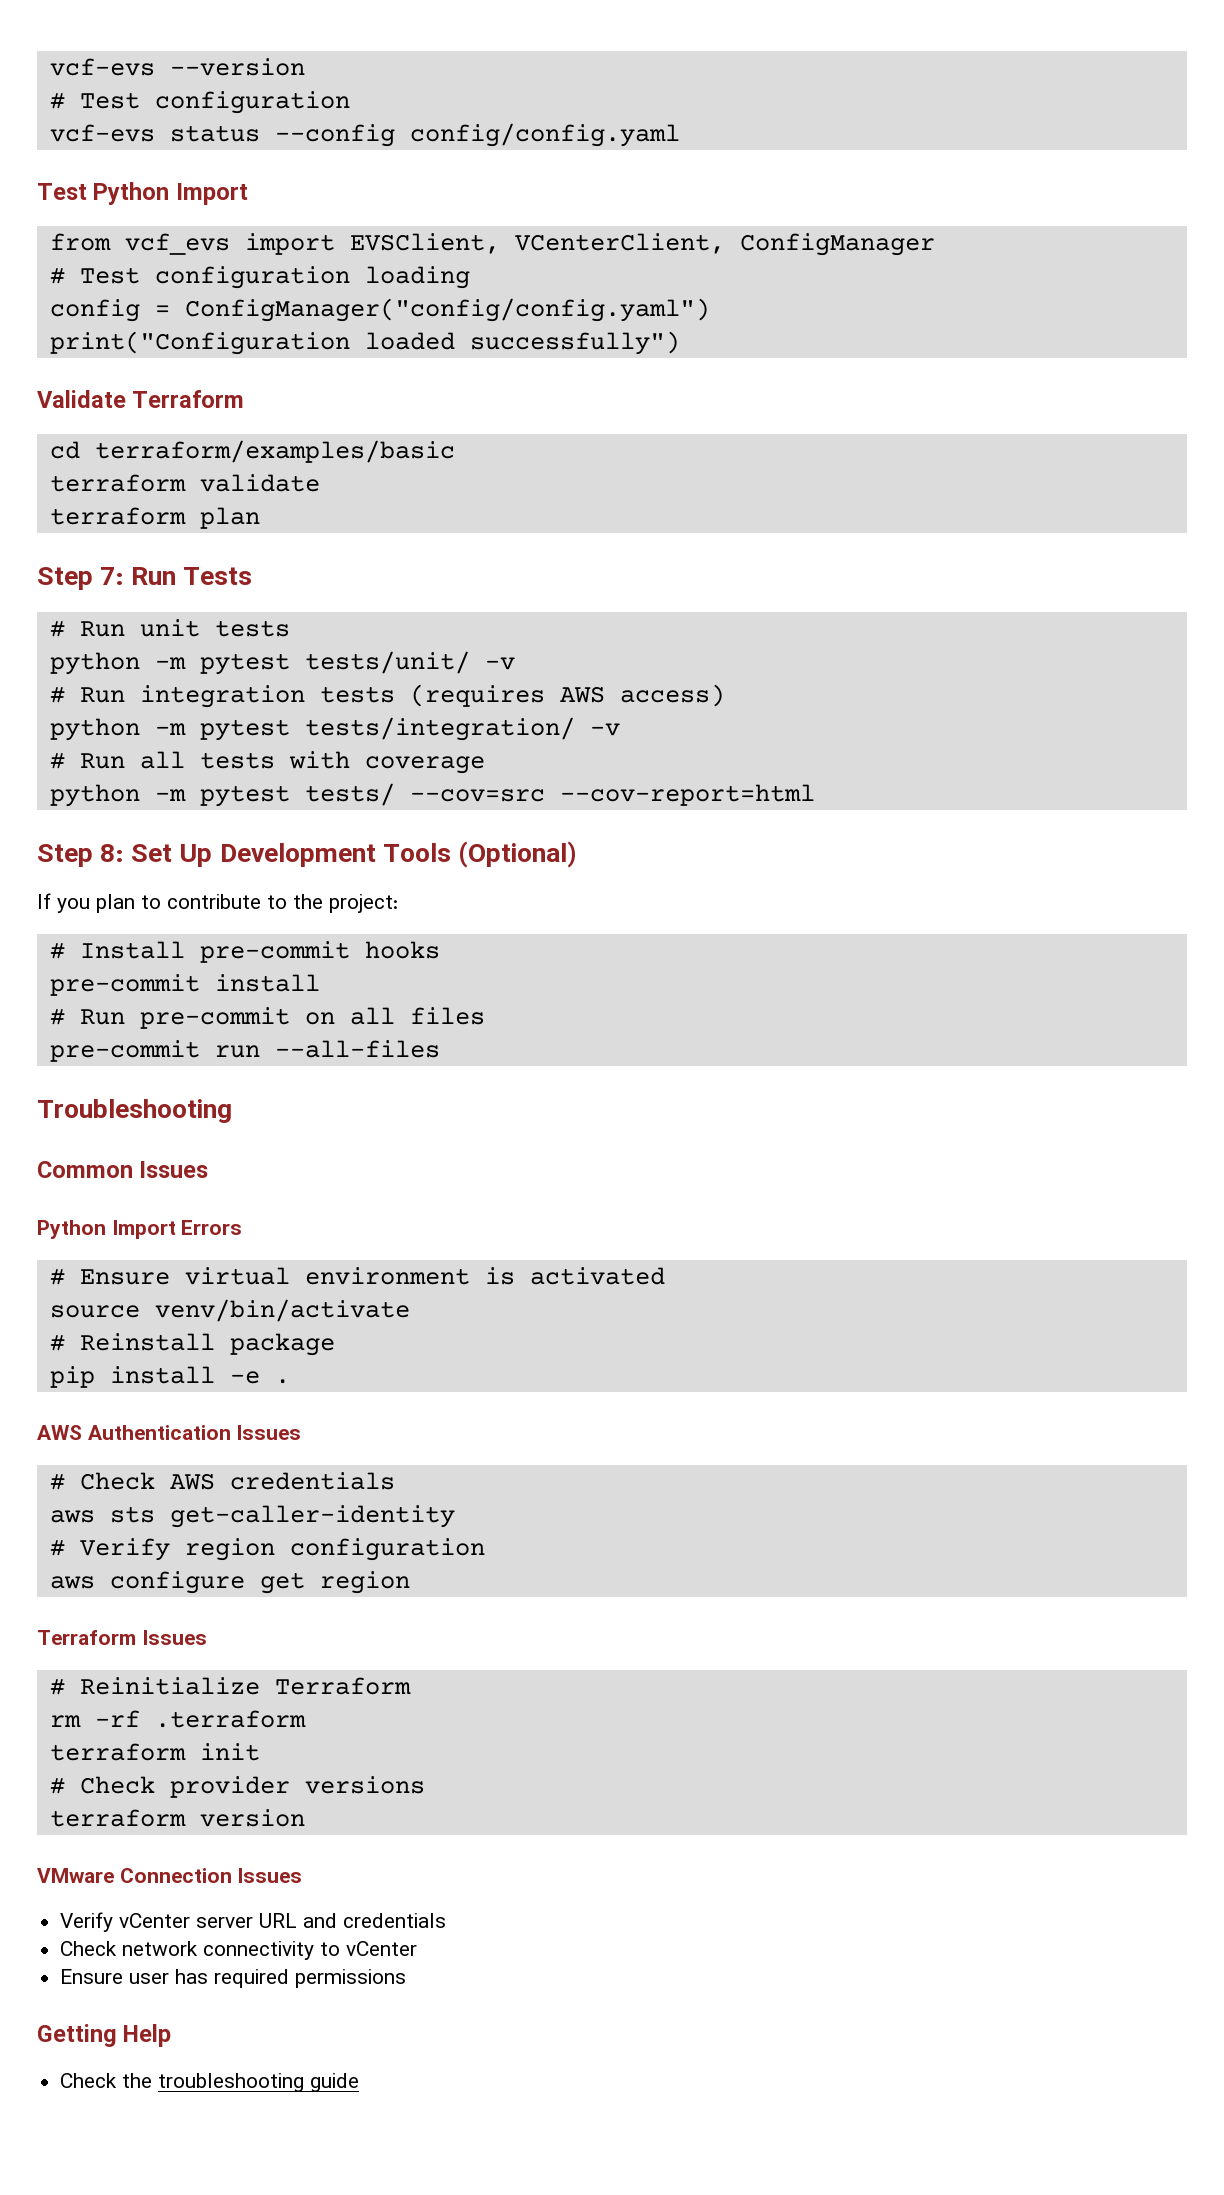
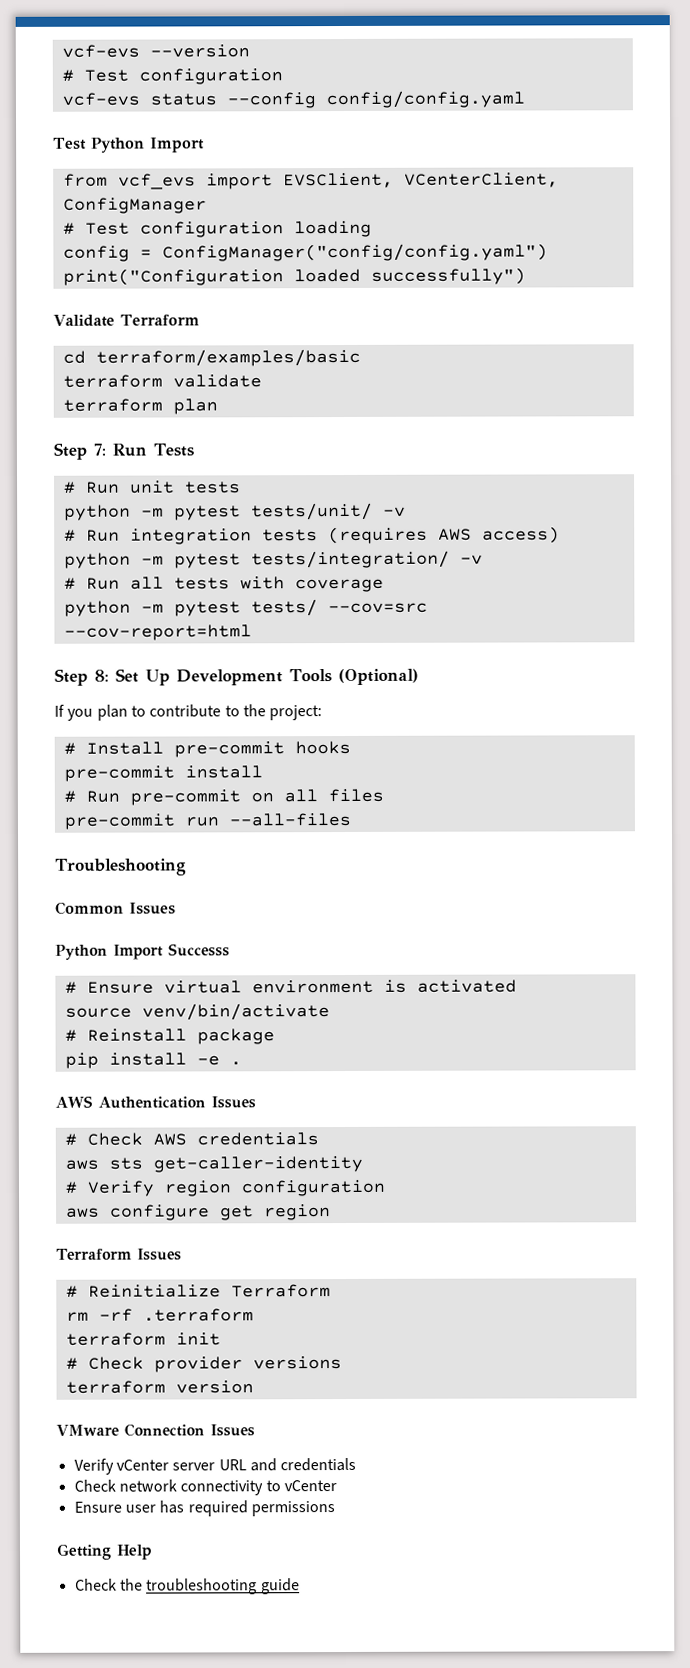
- Python Import Errors
+ Python Import Successs

